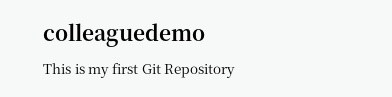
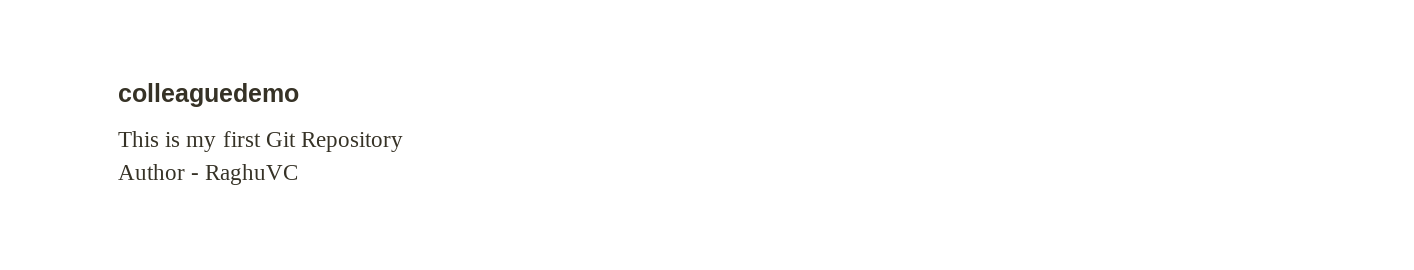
+ Author - RaghuVC

